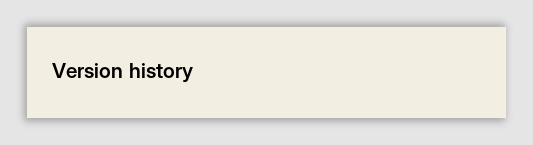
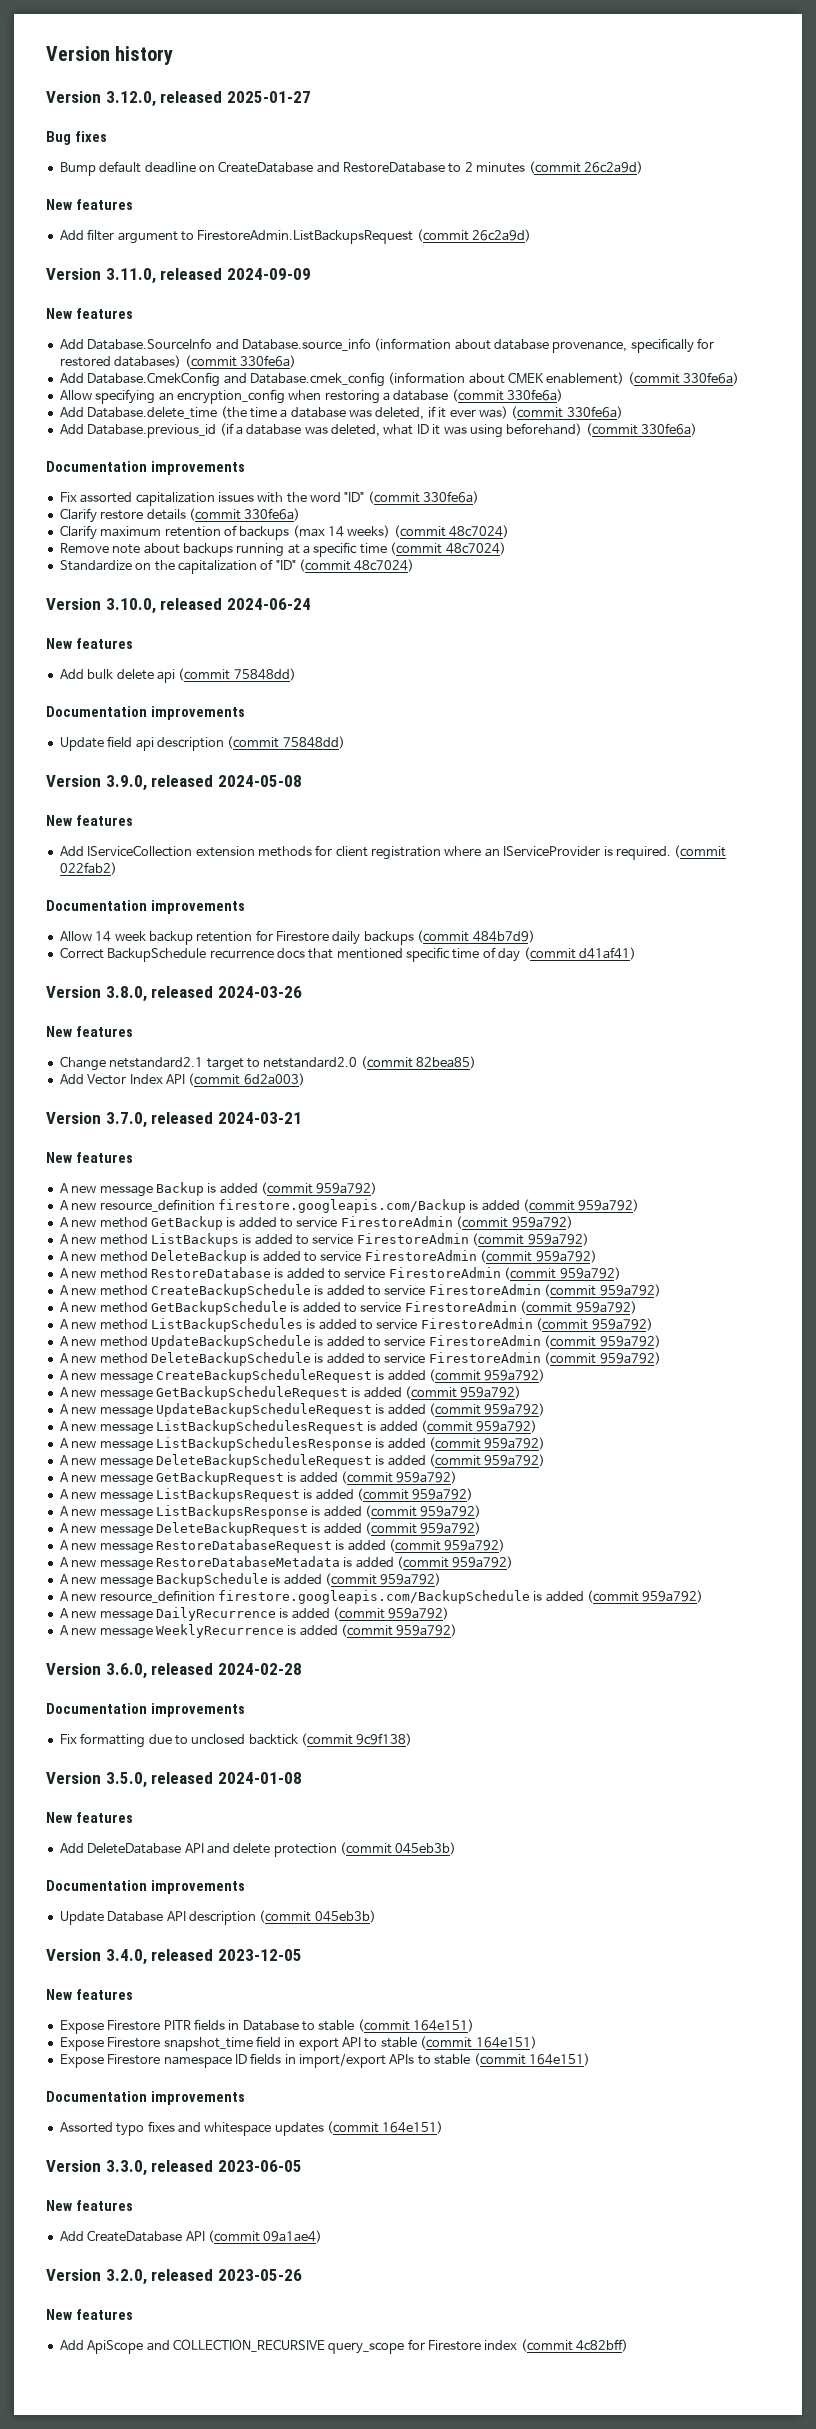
+ Version 3.12.0, released 2025-01-27
+ Bug fixes
+ Bump default deadline on CreateDatabase and RestoreDatabase to 2 minutes (commit 26c2a9d)
+ New features
+ Add filter argument to FirestoreAdmin.ListBackupsRequest (commit 26c2a9d)
+ Version 3.11.0, released 2024-09-09
+ New features
+ Add Database.SourceInfo and Database.source_info (information about database provenance, specifically for restored databases) (commit 330fe6a)
+ Add Database.CmekConfig and Database.cmek_config (information about CMEK enablement) (commit 330fe6a)
+ Allow specifying an encryption_config when restoring a database (commit 330fe6a)
+ Add Database.delete_time (the time a database was deleted, if it ever was) (commit 330fe6a)
+ Add Database.previous_id (if a database was deleted, what ID it was using beforehand) (commit 330fe6a)
+ Documentation improvements
+ Fix assorted capitalization issues with the word "ID" (commit 330fe6a)
+ Clarify restore details (commit 330fe6a)
+ Clarify maximum retention of backups (max 14 weeks) (commit 48c7024)
+ Remove note about backups running at a specific time (commit 48c7024)
+ Standardize on the capitalization of "ID" (commit 48c7024)
+ Version 3.10.0, released 2024-06-24
+ New features
+ Add bulk delete api (commit 75848dd)
+ Documentation improvements
+ Update field api description (commit 75848dd)
+ Version 3.9.0, released 2024-05-08
+ New features
+ Add IServiceCollection extension methods for client registration where an IServiceProvider is required. (commit 022fab2)
+ Documentation improvements
+ Allow 14 week backup retention for Firestore daily backups (commit 484b7d9)
+ Correct BackupSchedule recurrence docs that mentioned specific time of day (commit d41af41)
+ Version 3.8.0, released 2024-03-26
+ New features
+ Change netstandard2.1 target to netstandard2.0 (commit 82bea85)
+ Add Vector Index API (commit 6d2a003)
+ Version 3.7.0, released 2024-03-21
+ New features
+ A new message Backup is added (commit 959a792)
+ A new resource_definition firestore.googleapis.com/Backup is added (commit 959a792)
+ A new method GetBackup is added to service FirestoreAdmin (commit 959a792)
+ A new method ListBackups is added to service FirestoreAdmin (commit 959a792)
+ A new method DeleteBackup is added to service FirestoreAdmin (commit 959a792)
+ A new method RestoreDatabase is added to service FirestoreAdmin (commit 959a792)
+ A new method CreateBackupSchedule is added to service FirestoreAdmin (commit 959a792)
+ A new method GetBackupSchedule is added to service FirestoreAdmin (commit 959a792)
+ A new method ListBackupSchedules is added to service FirestoreAdmin (commit 959a792)
+ A new method UpdateBackupSchedule is added to service FirestoreAdmin (commit 959a792)
+ A new method DeleteBackupSchedule is added to service FirestoreAdmin (commit 959a792)
+ A new message CreateBackupScheduleRequest is added (commit 959a792)
+ A new message GetBackupScheduleRequest is added (commit 959a792)
+ A new message UpdateBackupScheduleRequest is added (commit 959a792)
+ A new message ListBackupSchedulesRequest is added (commit 959a792)
+ A new message ListBackupSchedulesResponse is added (commit 959a792)
+ A new message DeleteBackupScheduleRequest is added (commit 959a792)
+ A new message GetBackupRequest is added (commit 959a792)
+ A new message ListBackupsRequest is added (commit 959a792)
+ A new message ListBackupsResponse is added (commit 959a792)
+ A new message DeleteBackupRequest is added (commit 959a792)
+ A new message RestoreDatabaseRequest is added (commit 959a792)
+ A new message RestoreDatabaseMetadata is added (commit 959a792)
+ A new message BackupSchedule is added (commit 959a792)
+ A new resource_definition firestore.googleapis.com/BackupSchedule is added (commit 959a792)
+ A new message DailyRecurrence is added (commit 959a792)
+ A new message WeeklyRecurrence is added (commit 959a792)
+ Version 3.6.0, released 2024-02-28
+ Documentation improvements
+ Fix formatting due to unclosed backtick (commit 9c9f138)
+ Version 3.5.0, released 2024-01-08
+ New features
+ Add DeleteDatabase API and delete protection (commit 045eb3b)
+ Documentation improvements
+ Update Database API description (commit 045eb3b)
+ Version 3.4.0, released 2023-12-05
+ New features
+ Expose Firestore PITR fields in Database to stable (commit 164e151)
+ Expose Firestore snapshot_time field in export API to stable (commit 164e151)
+ Expose Firestore namespace ID fields in import/export APIs to stable (commit 164e151)
+ Documentation improvements
+ Assorted typo fixes and whitespace updates (commit 164e151)
+ Version 3.3.0, released 2023-06-05
+ New features
+ Add CreateDatabase API (commit 09a1ae4)
+ Version 3.2.0, released 2023-05-26
+ New features
+ Add ApiScope and COLLECTION_RECURSIVE query_scope for Firestore index (commit 4c82bff)

